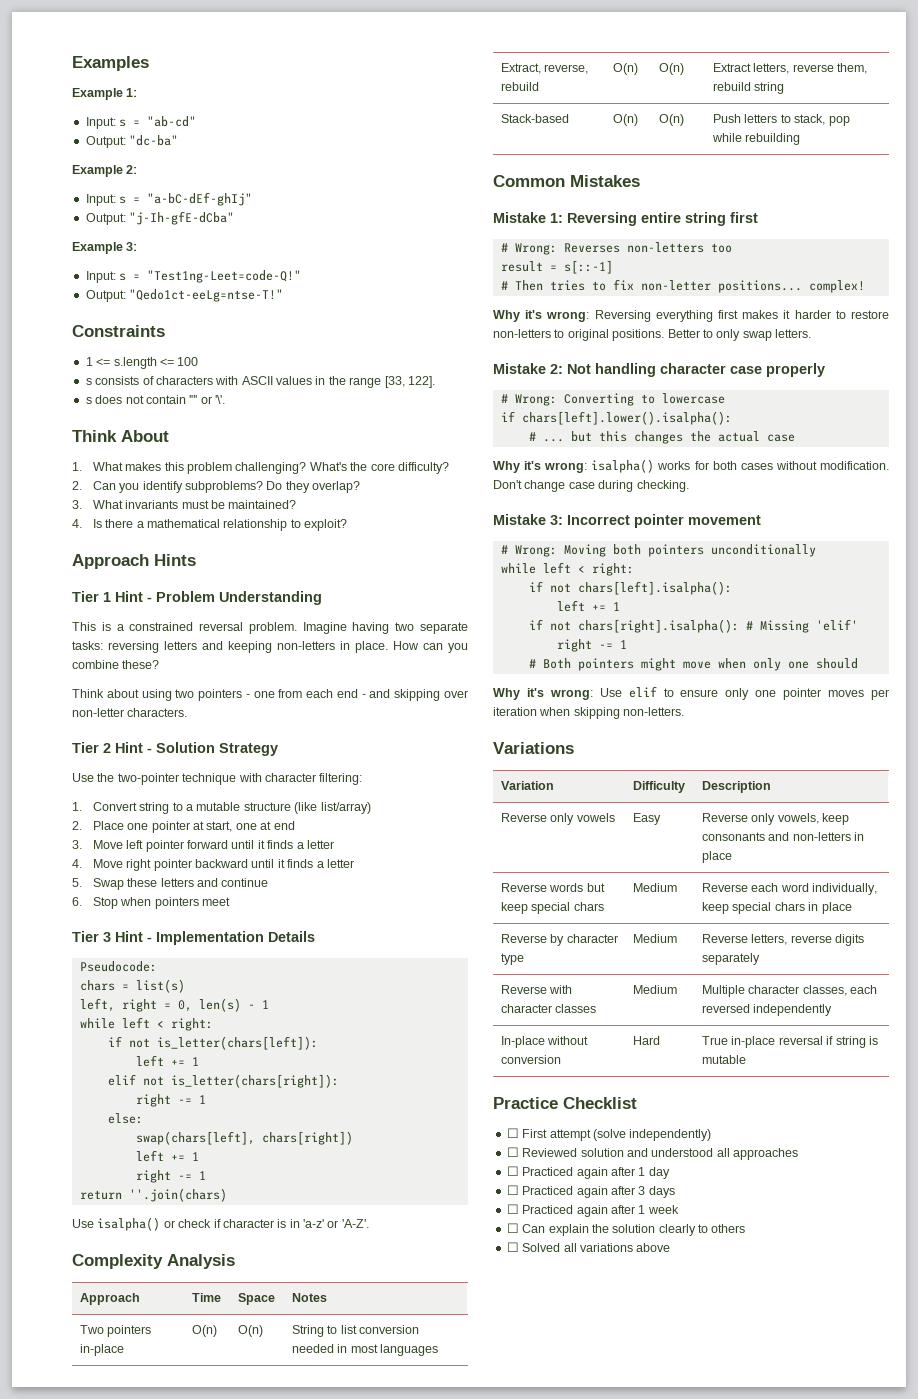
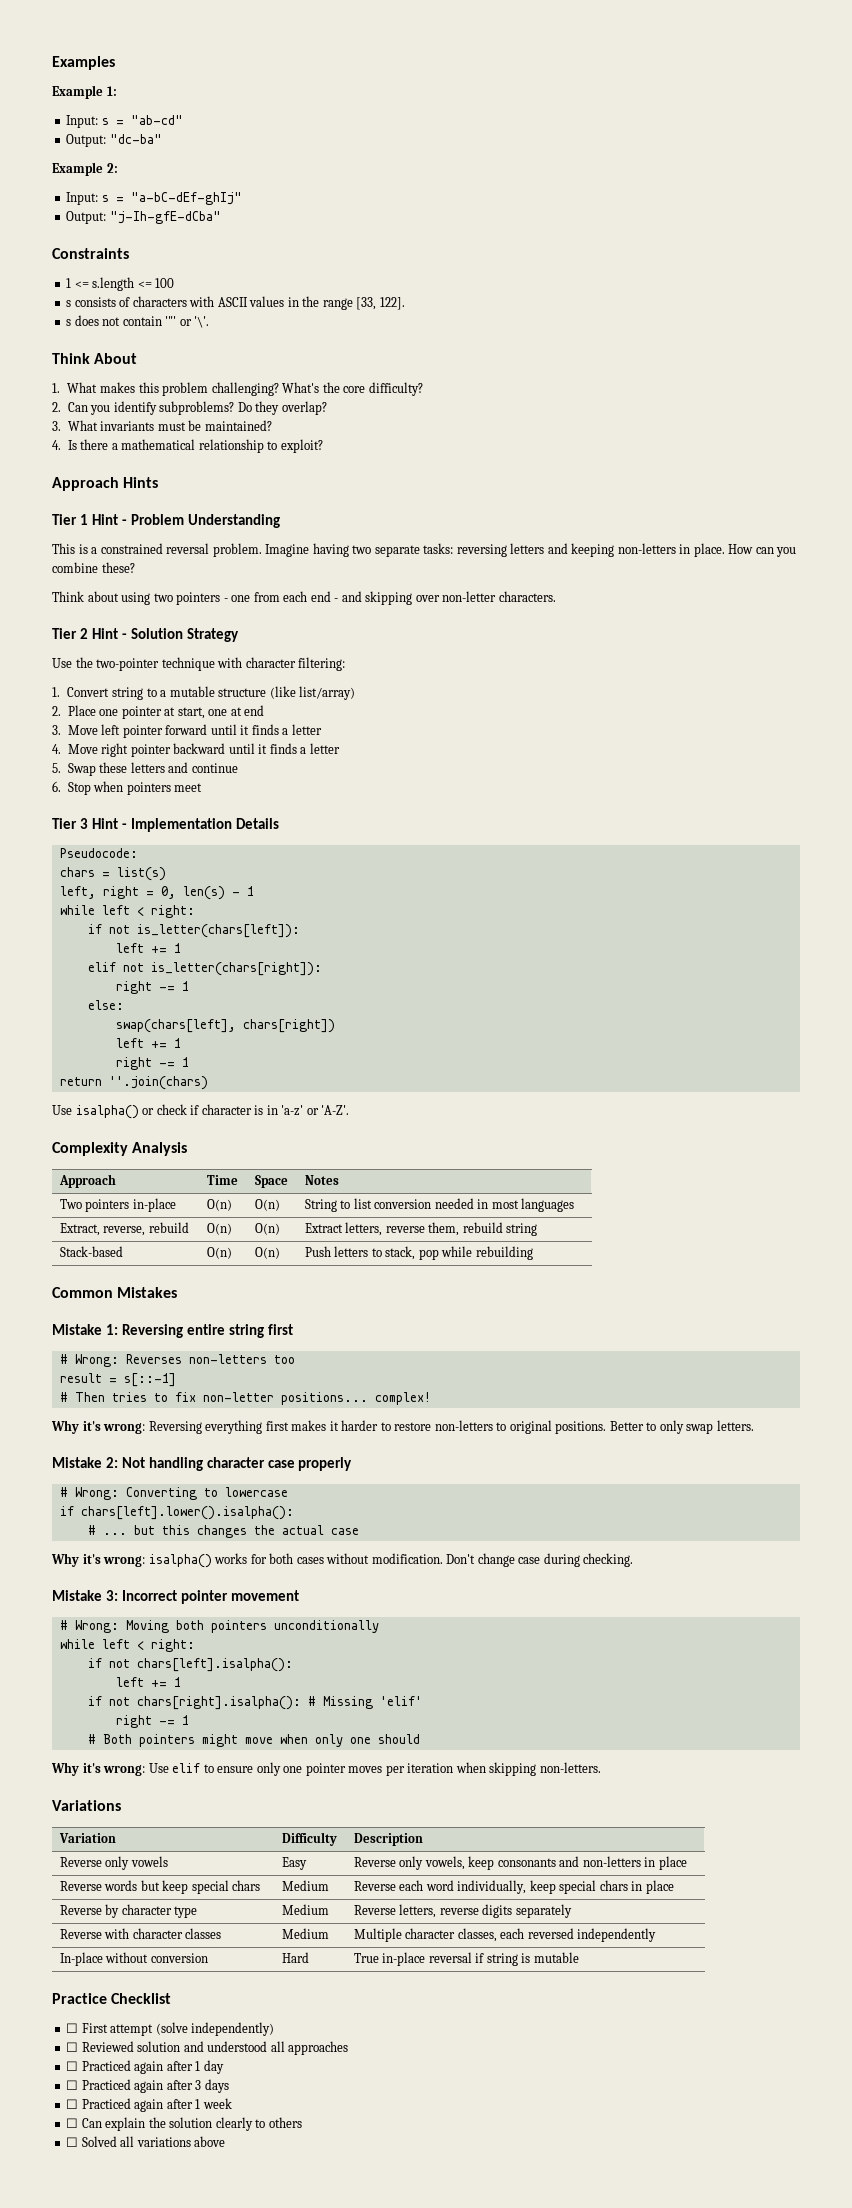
- Example 3:
- Input: s = "Test1ng-Leet=code-Q!"
- Output: "Qedo1ct-eeLg=ntse-T!"

